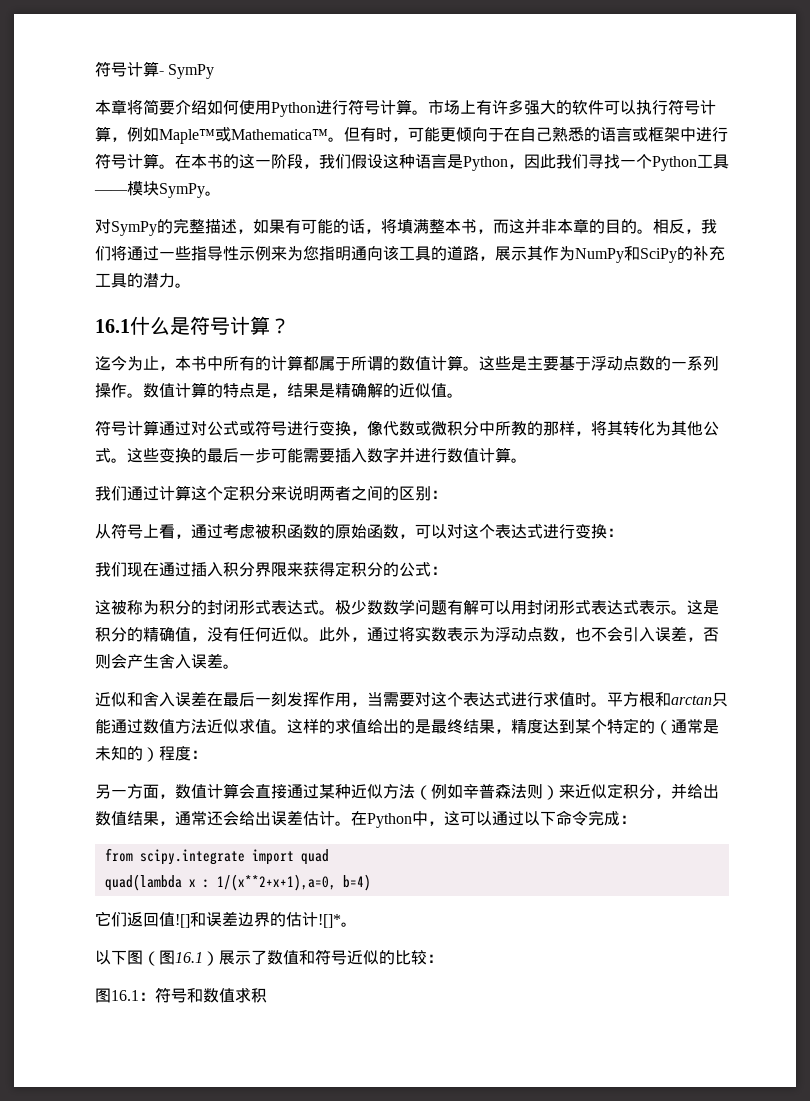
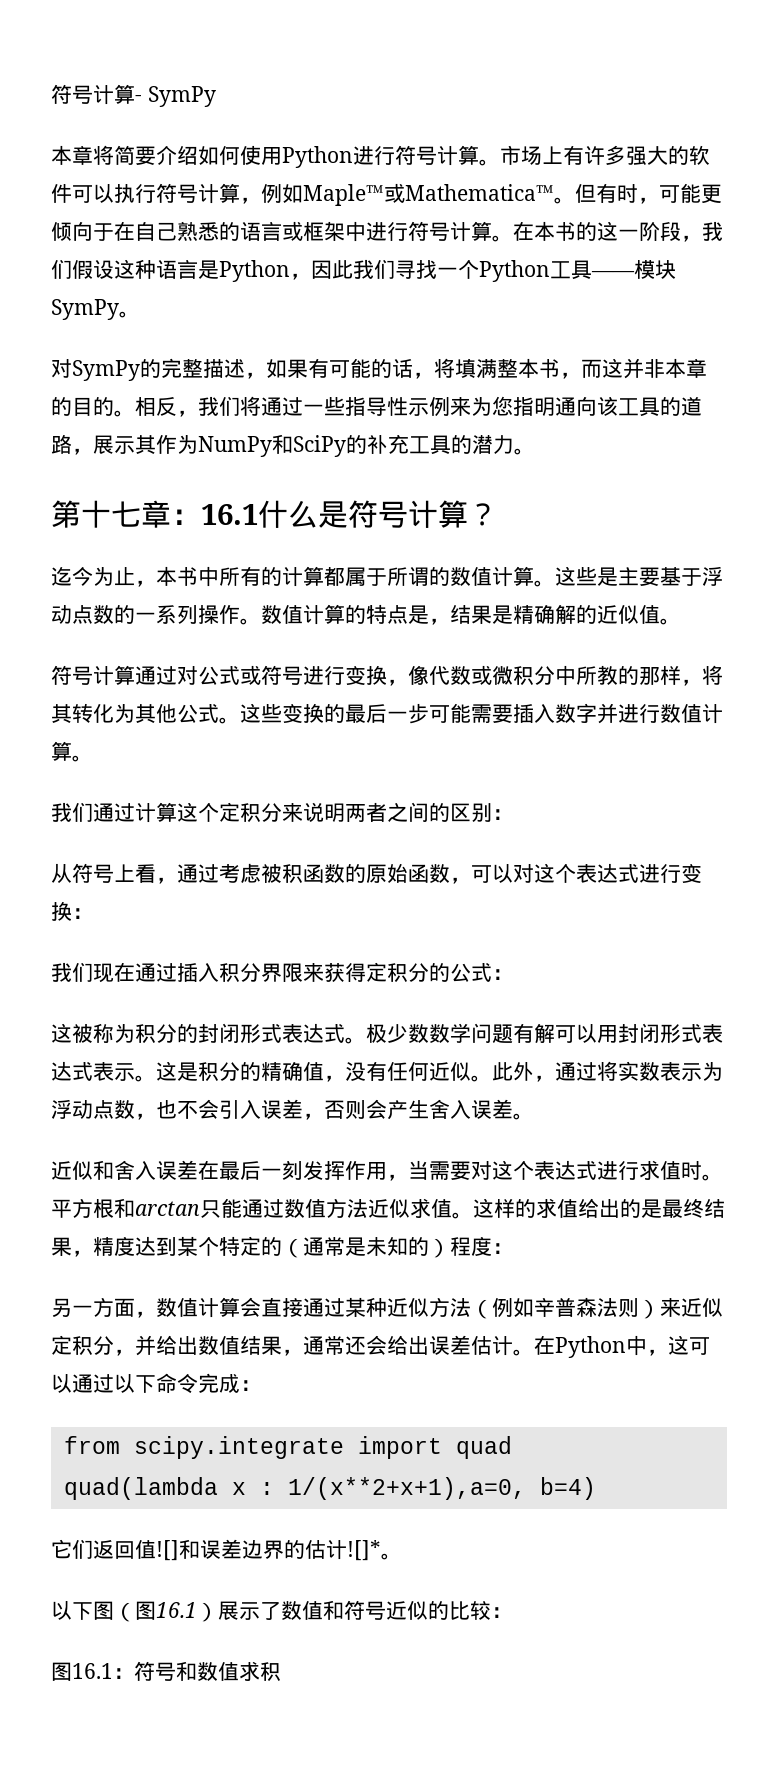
- 16.1什么是符号计算？
+ 第十七章：16.1什么是符号计算？

